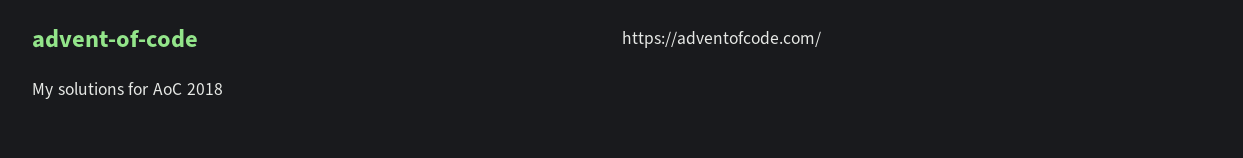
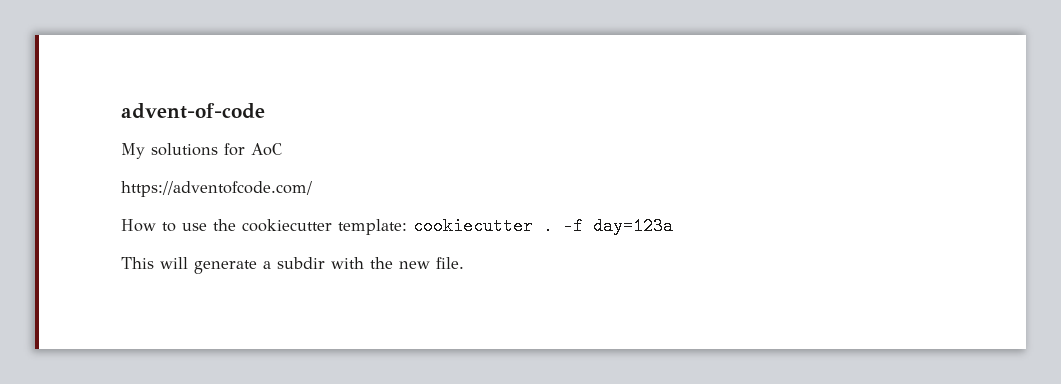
- My solutions for AoC 2018
+ My solutions for AoC
+ How to use the cookiecutter template: cookiecutter . -f day=123a
+ This will generate a subdir with the new file.

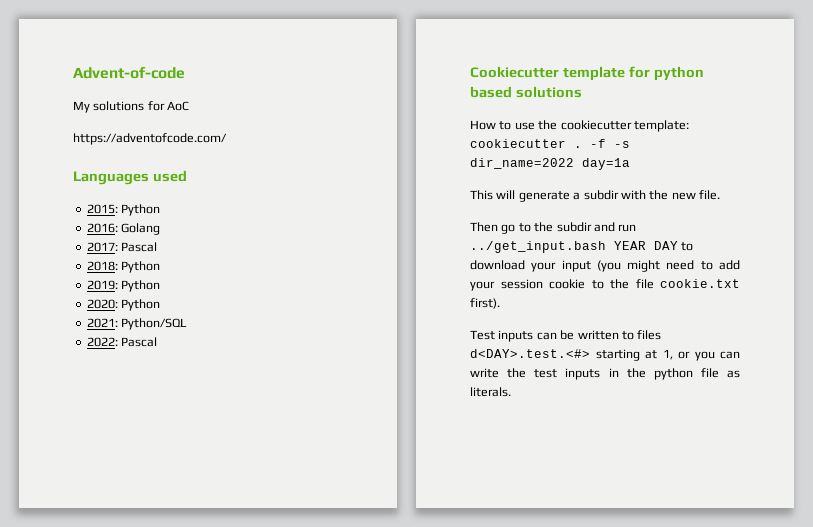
- advent-of-code
+ Advent-of-code
+ Languages used
+ 2015: Python
+ 2016: Golang
+ 2017: Pascal
+ 2018: Python
+ 2019: Python
+ 2020: Python
+ 2021: Python/SQL
+ 2022: Pascal
+ Cookiecutter template for python based solutions
- -f day=123a
+ -f -s dir_name=2022 day=1a
+ Then go to the subdir and run ../get_input.bash YEAR DAY to download your input (you might need to add your session cookie to the file cookie.txt first).
+ Test inputs can be written to files d<DAY>.test.<#> starting at 1, or you can write the test inputs in the python file as literals.

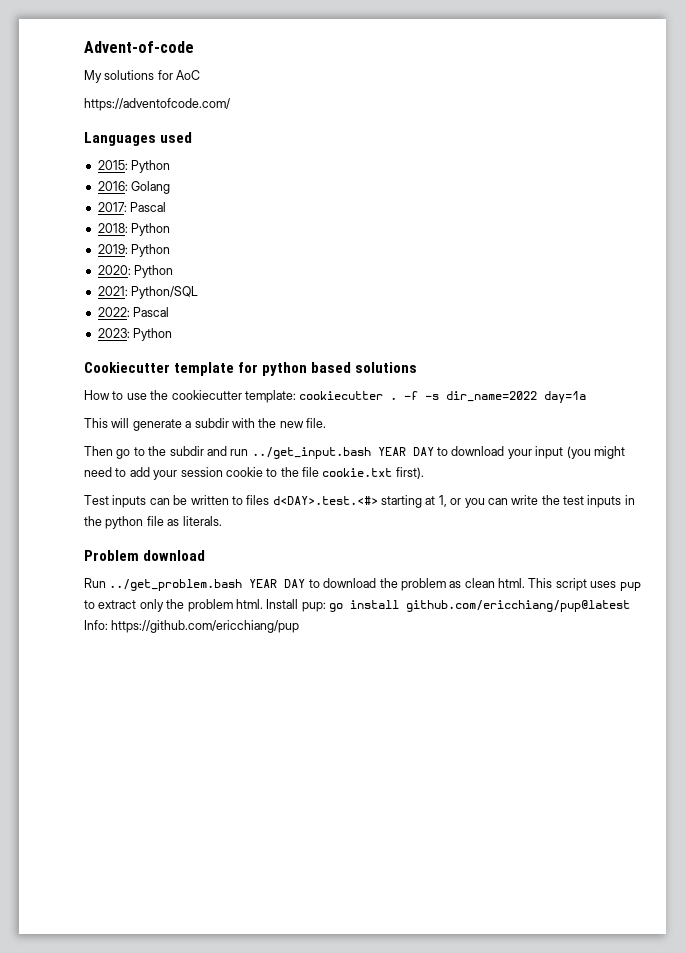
+ 2023: Python
+ Problem download
+ Run ../get_problem.bash YEAR DAY to download the problem as clean html. This script uses pup to extract only the problem html. Install pup: go install github.com/ericchiang/pup@latest Info: https://github.com/ericchiang/pup

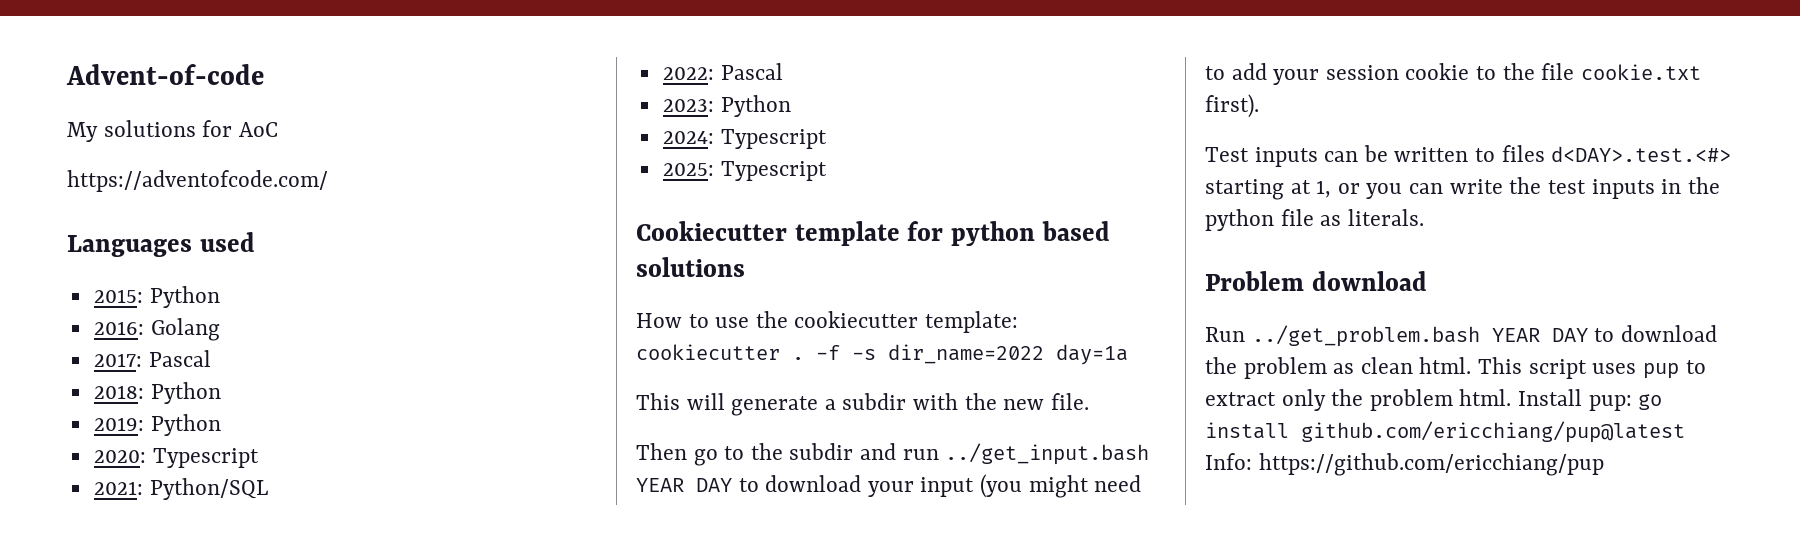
- 2020: Python
+ 2020: Typescript
+ 2024: Typescript
+ 2025: Typescript

